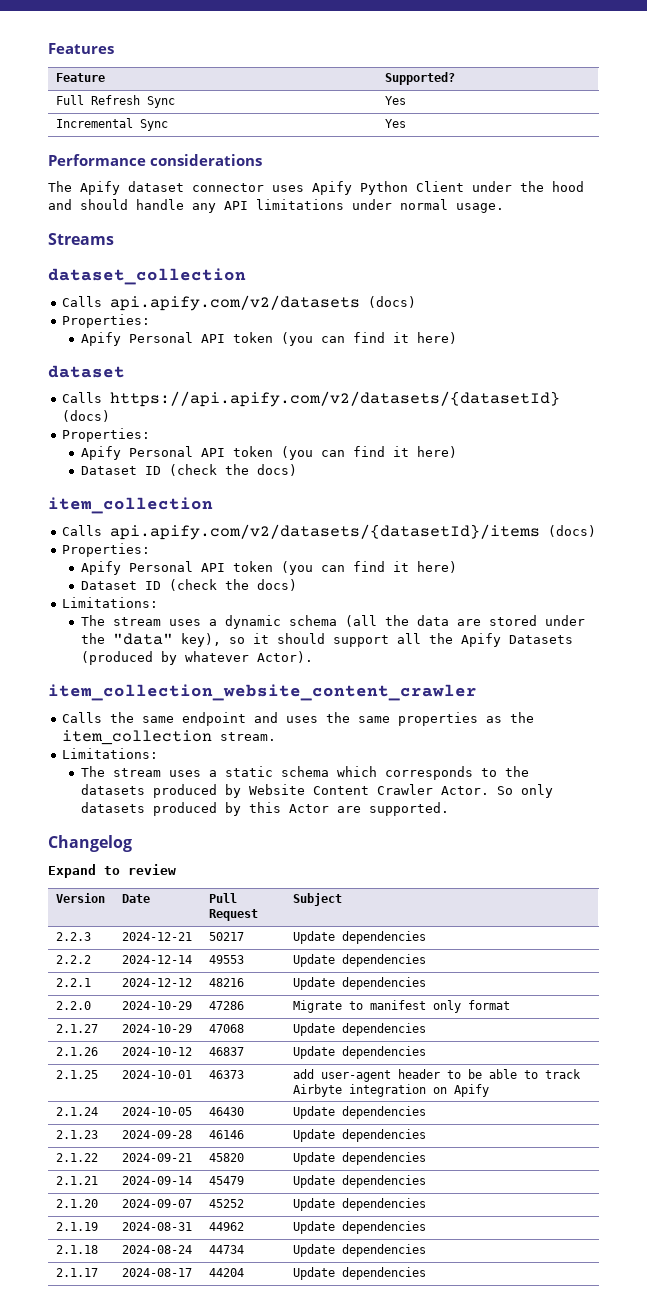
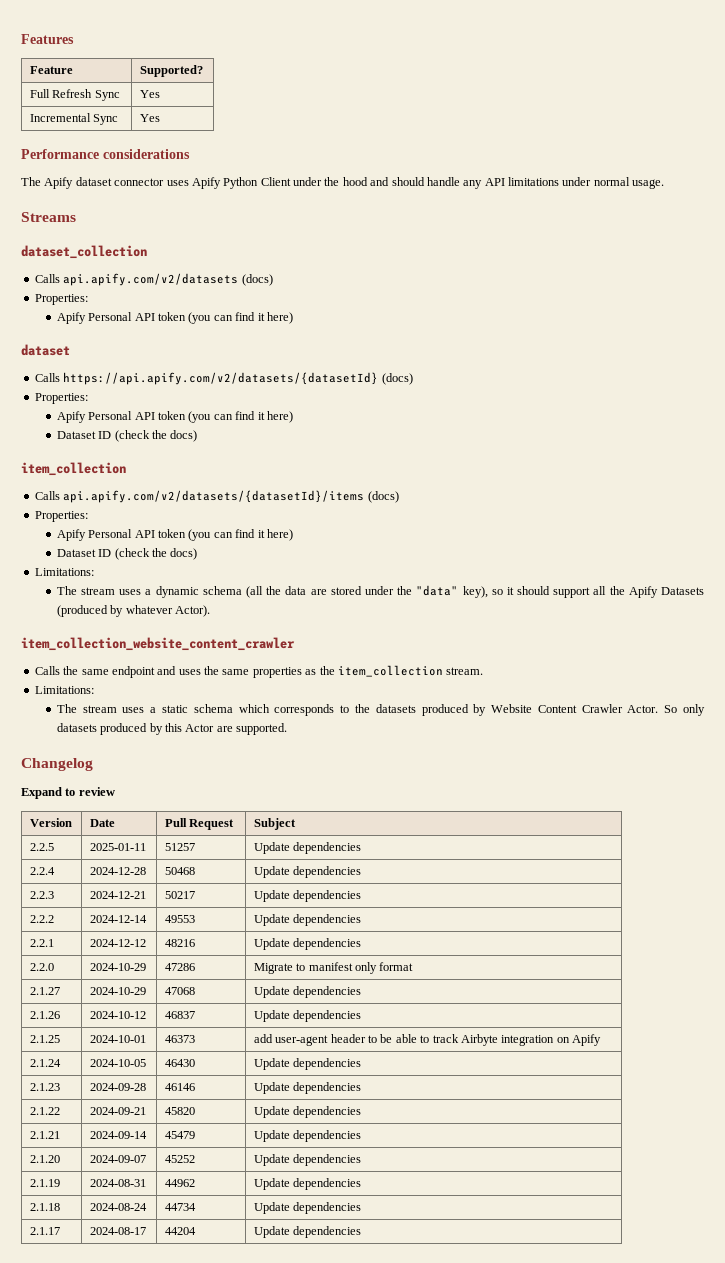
+ 2.2.5 | 2025-01-11 | 51257 | Update dependencies
+ 2.2.4 | 2024-12-28 | 50468 | Update dependencies

